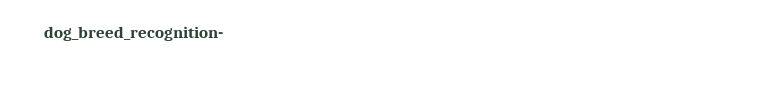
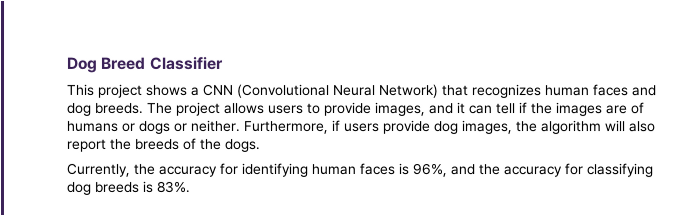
- dog_breed_recognition-
+ Dog Breed Classifier
+ This project shows a CNN (Convolutional Neural Network) that recognizes human faces and dog breeds. The project allows users to provide images, and it can tell if the images are of humans or dogs or neither. Furthermore, if users provide dog images, the algorithm will also report the breeds of the dogs.
+ Currently, the accuracy for identifying human faces is 96%, and the accuracy for classifying dog breeds is 83%.

